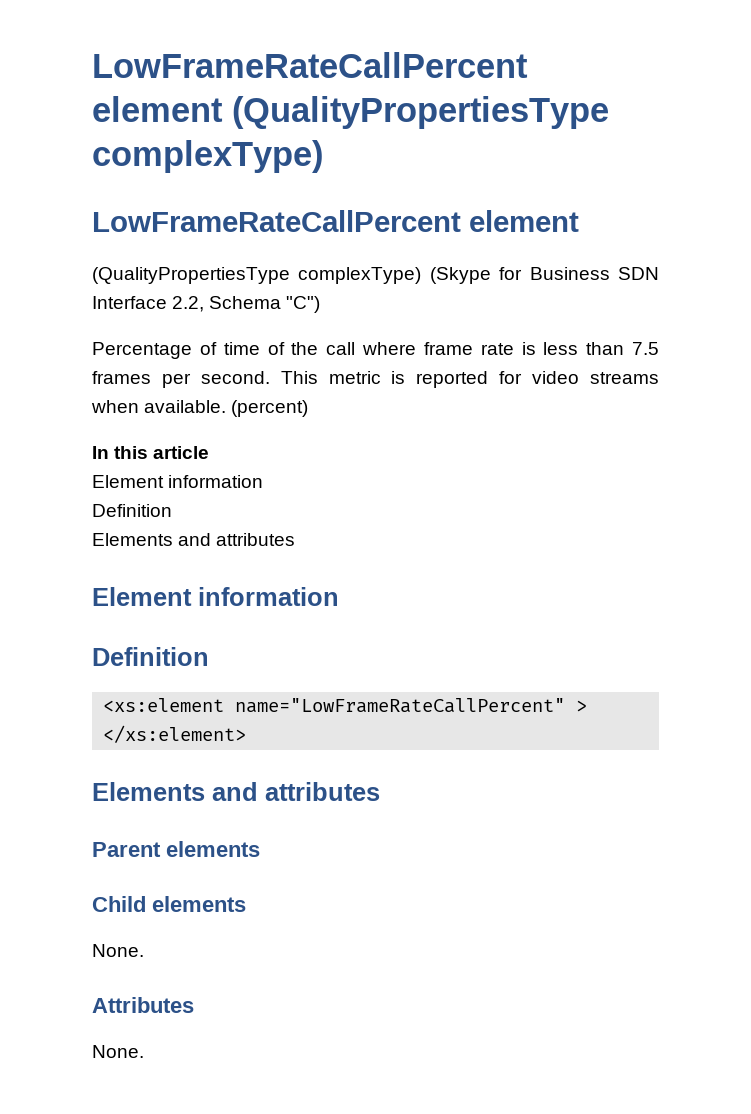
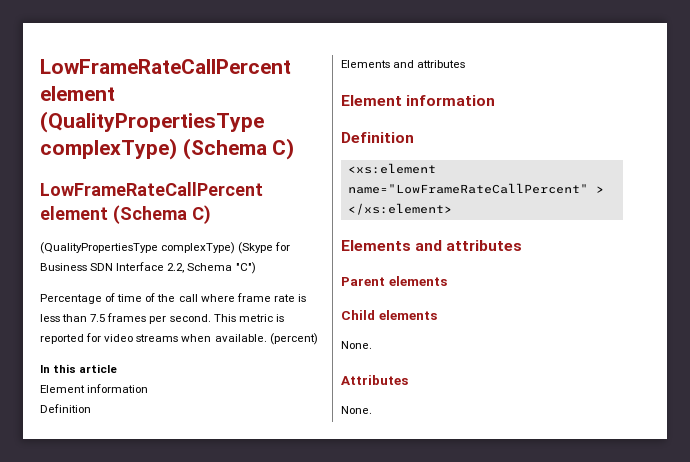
- LowFrameRateCallPercent element (QualityPropertiesType complexType)
- LowFrameRateCallPercent element
+ LowFrameRateCallPercent element (QualityPropertiesType complexType) (Schema C)
+ LowFrameRateCallPercent element (Schema C)

